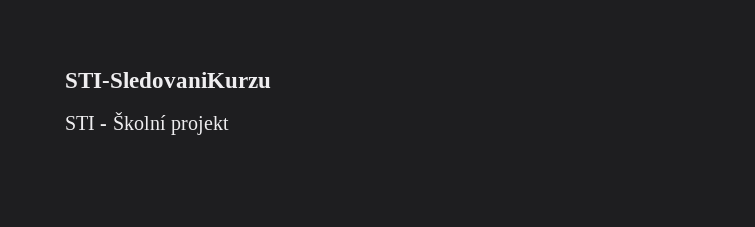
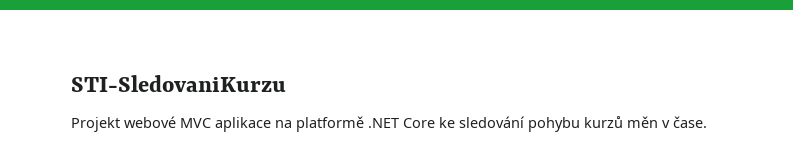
- STI - Školní projekt
+ Projekt webové MVC aplikace na platformě .NET Core ke sledování pohybu kurzů měn v čase.

